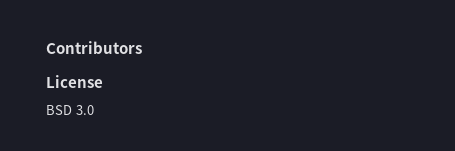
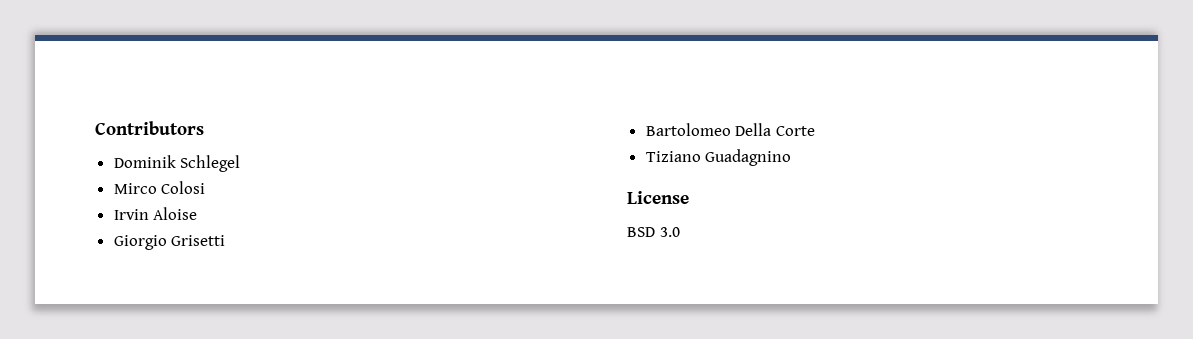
+ Dominik Schlegel
+ Mirco Colosi
+ Irvin Aloise
+ Giorgio Grisetti
+ Bartolomeo Della Corte
+ Tiziano Guadagnino

